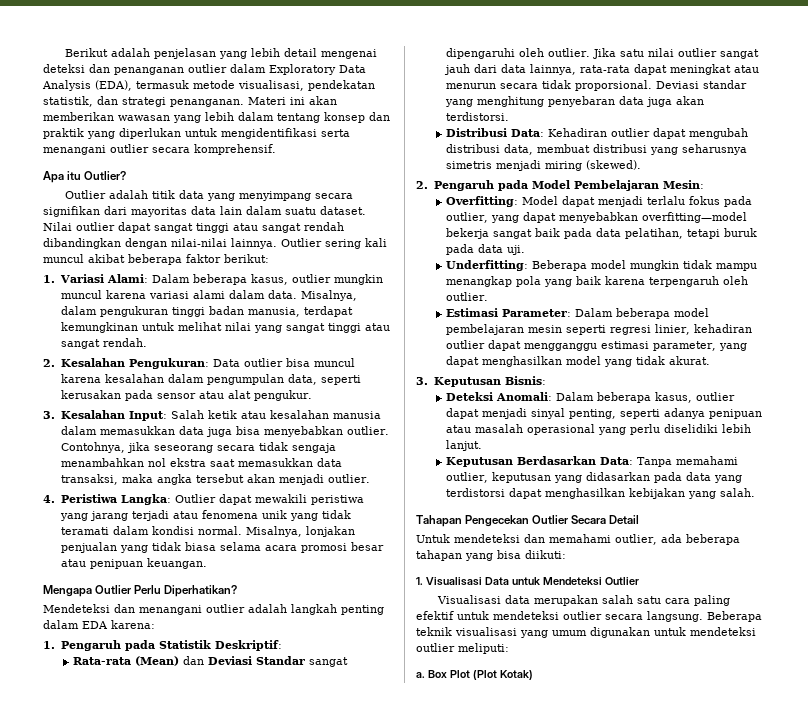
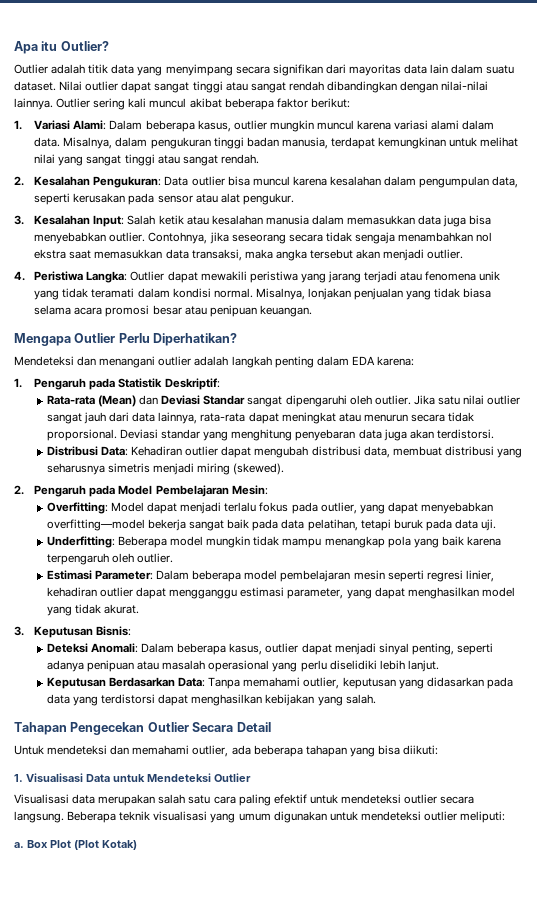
- Berikut adalah penjelasan yang lebih detail mengenai deteksi dan penanganan outlier dalam Exploratory Data Analysis (EDA), termasuk metode visualisasi, pendekatan statistik, dan strategi penanganan. Materi ini akan memberikan wawasan yang lebih dalam tentang konsep dan praktik yang diperlukan untuk mengidentifikasi serta menangani outlier secara komprehensif.

